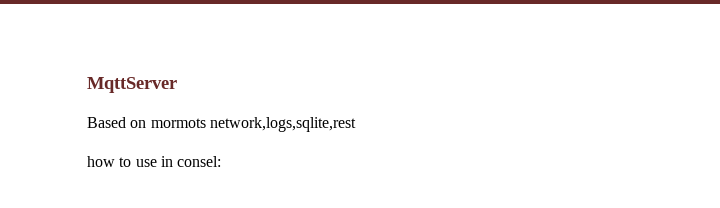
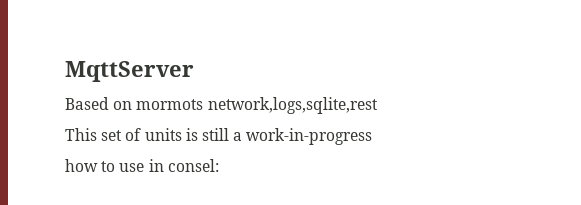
+ This set of units is still a work-in-progress

